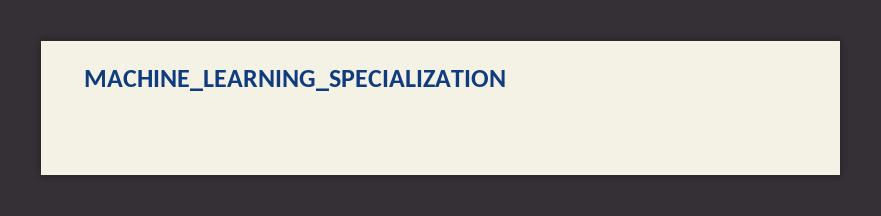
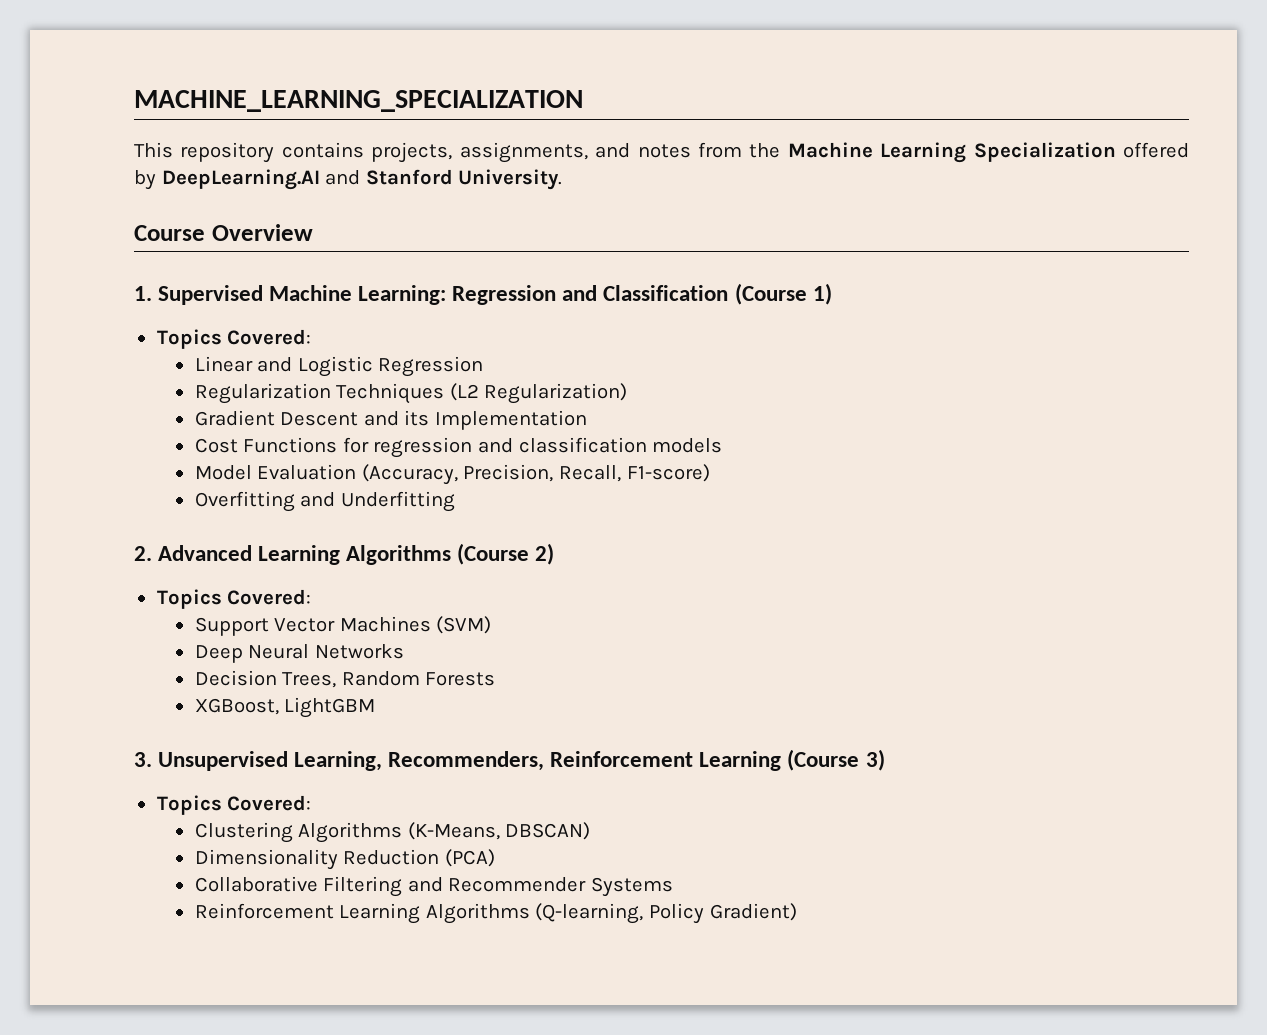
+ This repository contains projects, assignments, and notes from the Machine Learning Specialization offered by DeepLearning.AI and Stanford University.
+ Course Overview
+ 1. Supervised Machine Learning: Regression and Classification (Course 1)
+ Topics Covered:
+ Linear and Logistic Regression
+ Regularization Techniques (L2 Regularization)
+ Gradient Descent and its Implementation
+ Cost Functions for regression and classification models
+ Model Evaluation (Accuracy, Precision, Recall, F1-score)
+ Overfitting and Underfitting
+ 2. Advanced Learning Algorithms (Course 2)
+ Topics Covered:
+ Support Vector Machines (SVM)
+ Deep Neural Networks
+ Decision Trees, Random Forests
+ XGBoost, LightGBM
+ 3. Unsupervised Learning, Recommenders, Reinforcement Learning (Course 3)
+ Topics Covered:
+ Clustering Algorithms (K-Means, DBSCAN)
+ Dimensionality Reduction (PCA)
+ Collaborative Filtering and Recommender Systems
+ Reinforcement Learning Algorithms (Q-learning, Policy Gradient)

